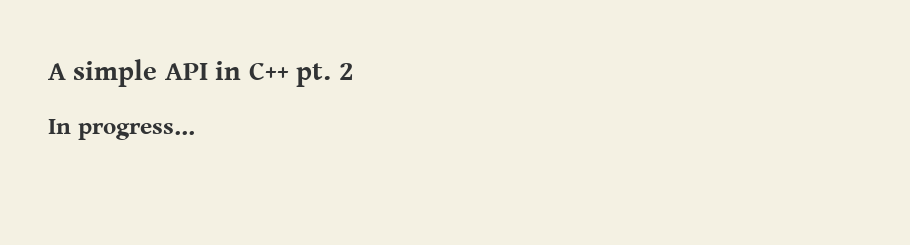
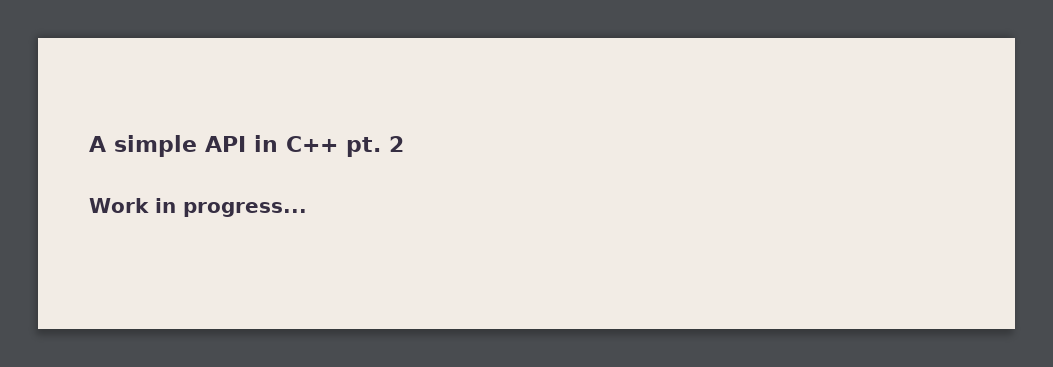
- In progress...
+ Work in progress...

